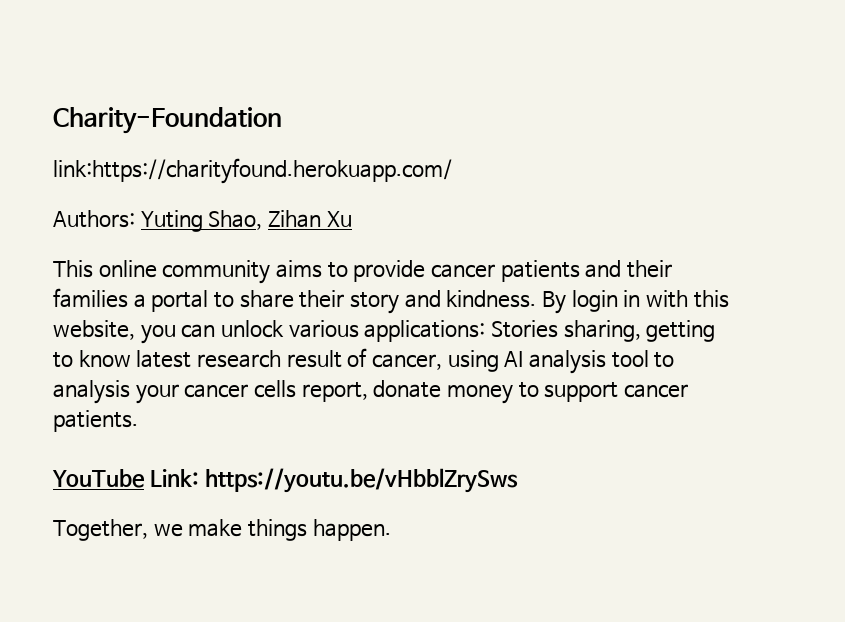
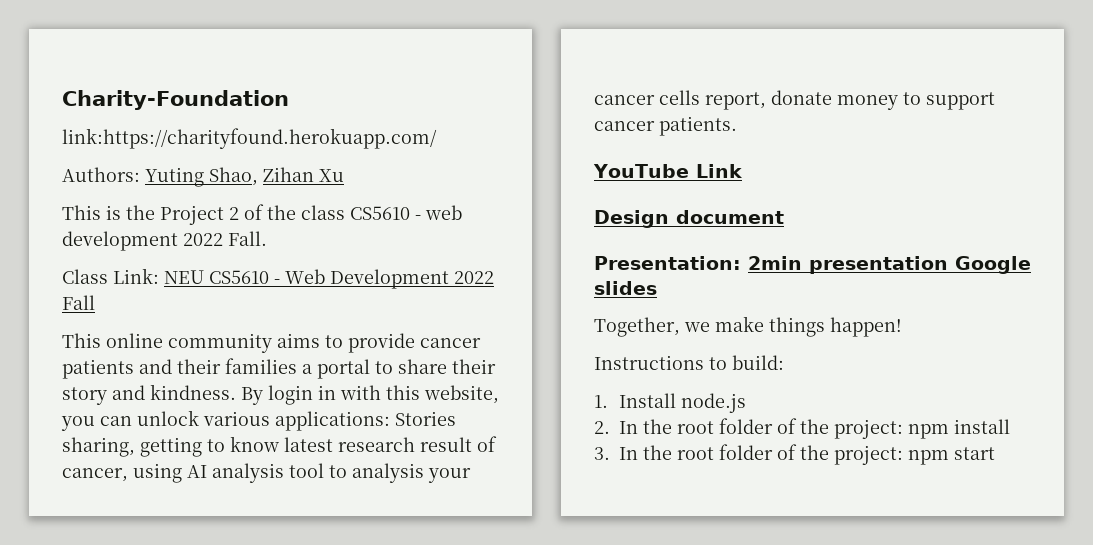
+ This is the Project 2 of the class CS5610 - web development 2022 Fall.
+ Class Link: NEU CS5610 - Web Development 2022 Fall
- YouTube Link: https://youtu.be/vHbblZrySws
- Together, we make things happen.
+ YouTube Link
+ Design document
+ Presentation: 2min presentation Google slides
+ Together, we make things happen!
+ Instructions to build:
+ 1. Install node.js
+ 2. In the root folder of the project: npm install
+ 3. In the root folder of the project: npm start

